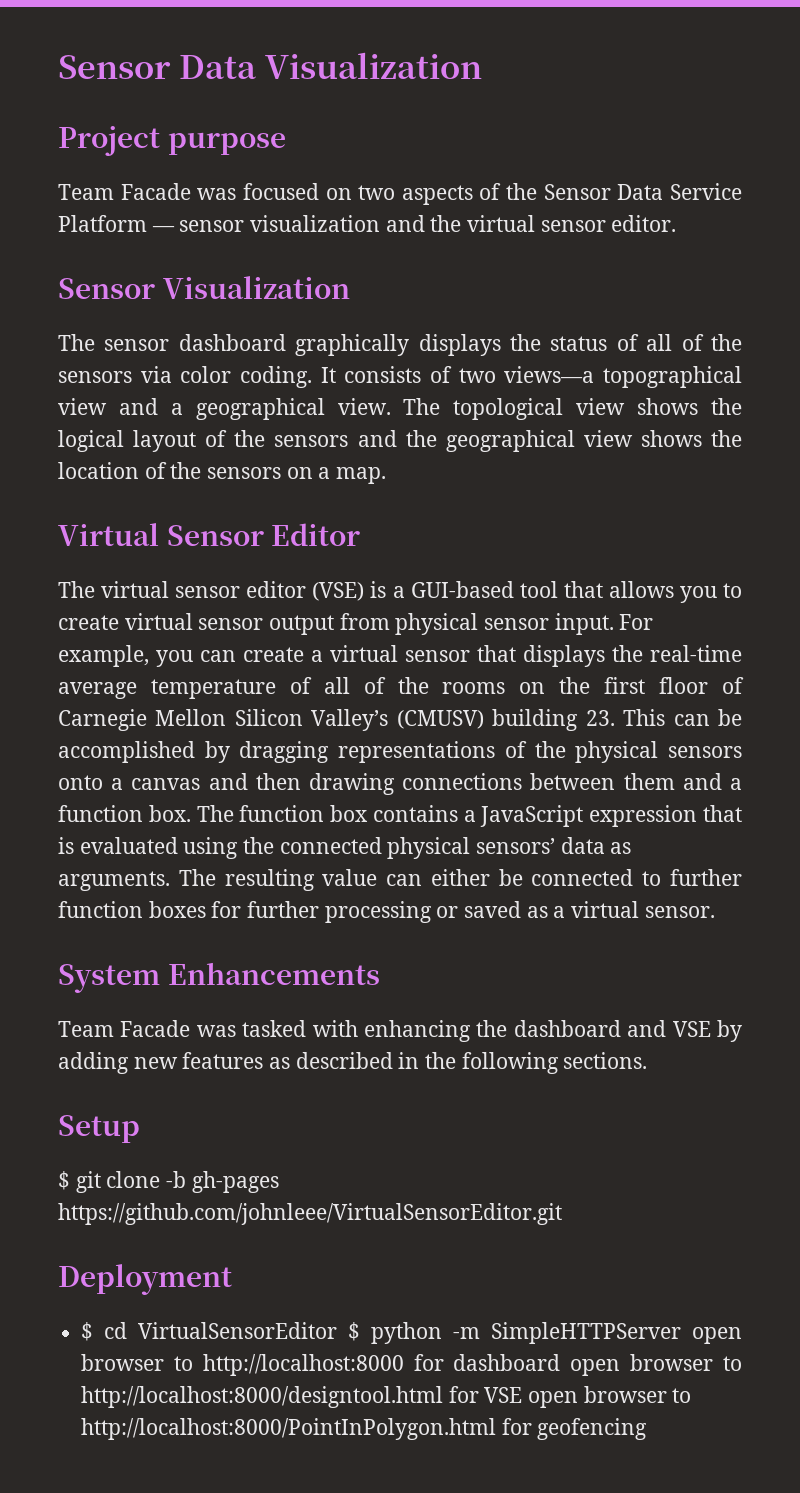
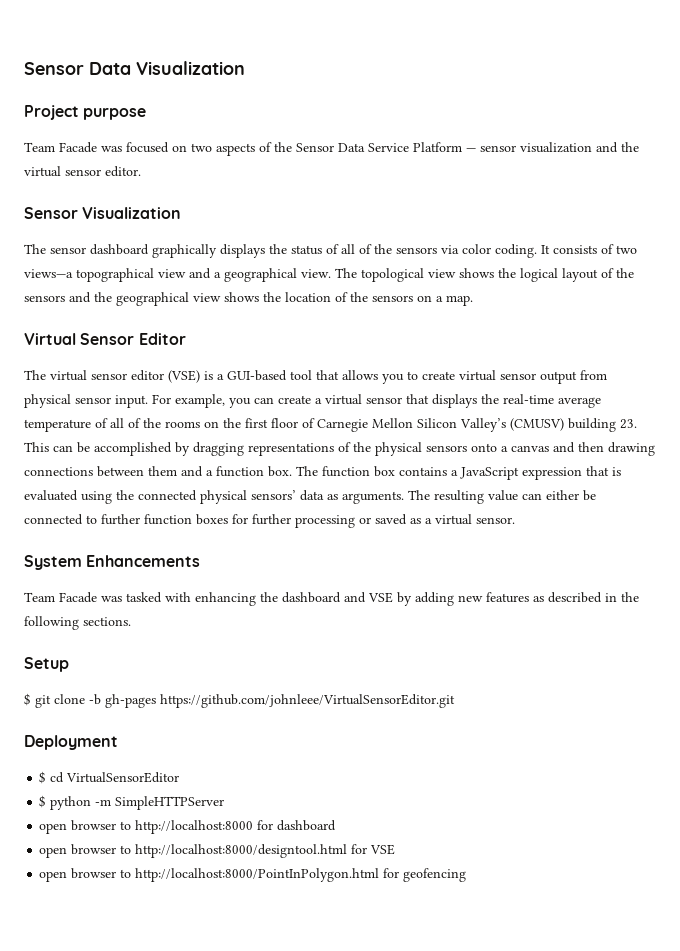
- $ cd VirtualSensorEditor $ python -m SimpleHTTPServer open browser to http://localhost:8000 for dashboard open browser to http://localhost:8000/designtool.html for VSE open browser to http://localhost:8000/PointInPolygon.html for geofencing
+ $ cd VirtualSensorEditor
+ $ python -m SimpleHTTPServer
+ open browser to http://localhost:8000 for dashboard
+ open browser to http://localhost:8000/designtool.html for VSE
+ open browser to http://localhost:8000/PointInPolygon.html for geofencing

